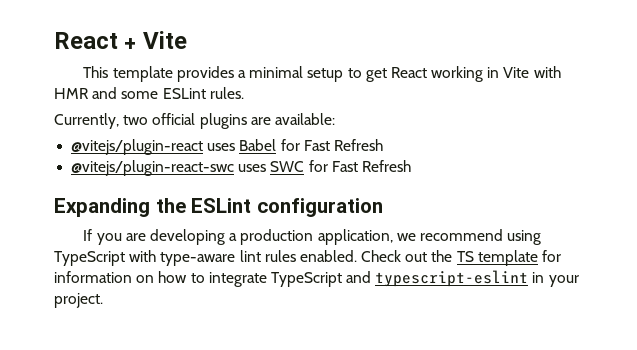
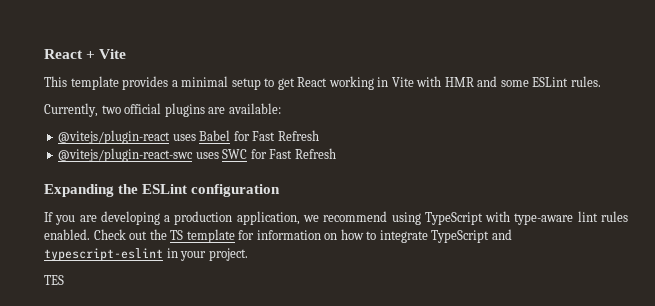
+ TES

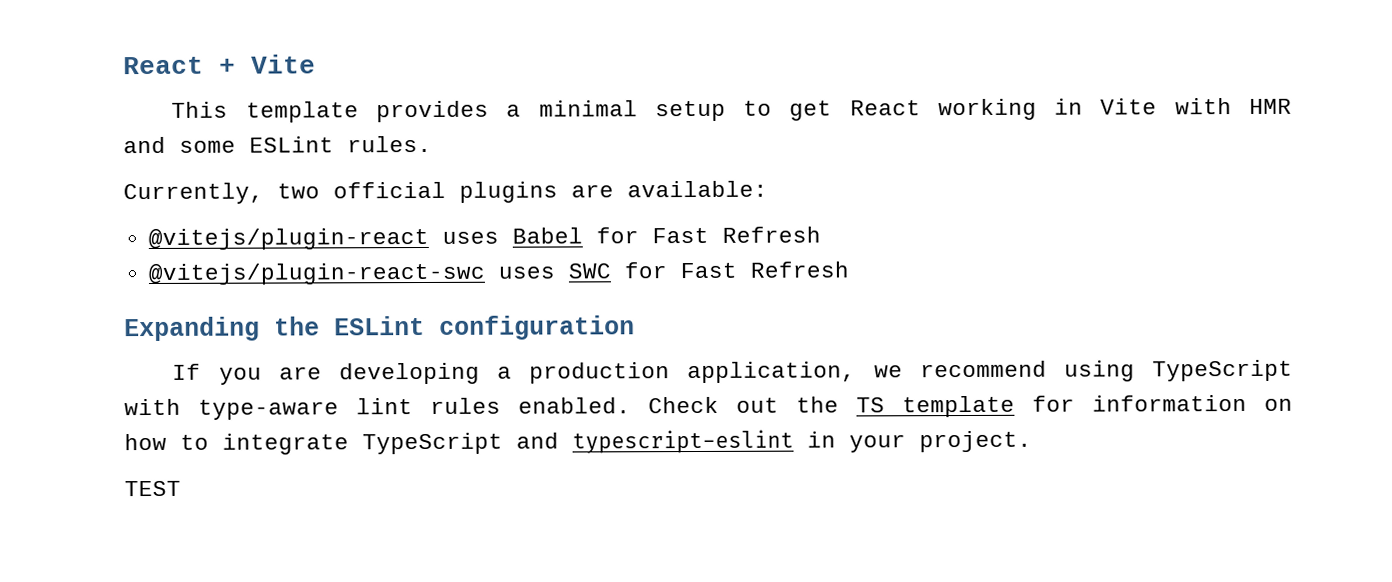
- TES
+ TEST

